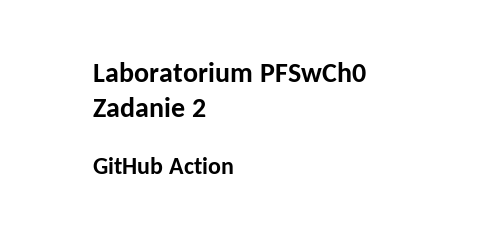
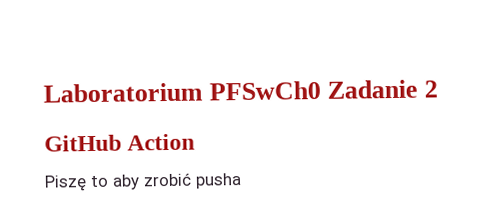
+ Piszę to aby zrobić pusha

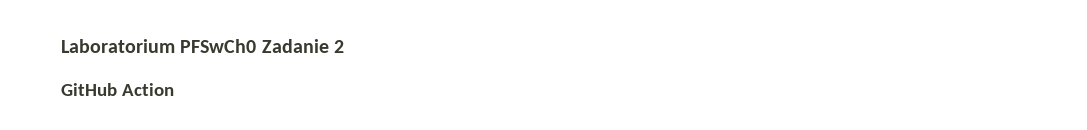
- Piszę to aby zrobić pusha

